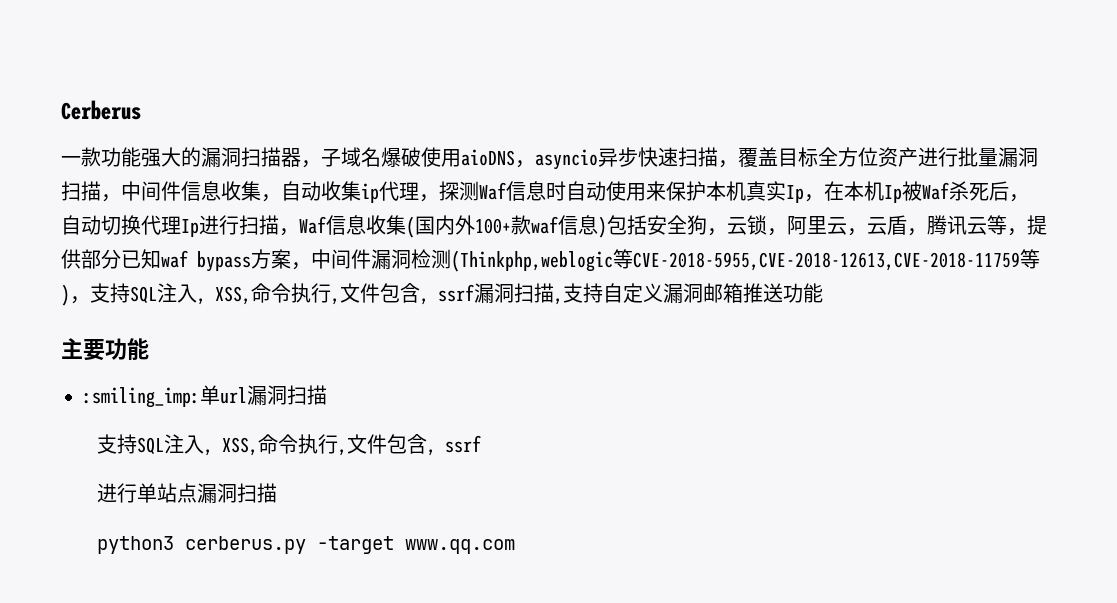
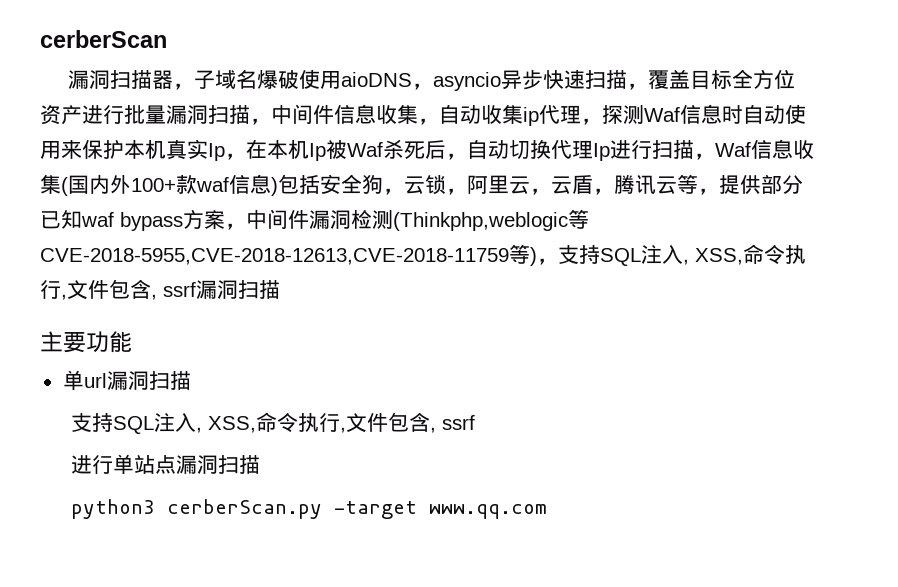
- Cerberus
- 一款功能强大的漏洞扫描器，子域名爆破使用aioDNS，asyncio异步快速扫描，覆盖目标全方位资产进行批量漏洞扫描，中间件信息收集，自动收集ip代理，探测Waf信息时自动使用来保护本机真实Ip，在本机Ip被Waf杀死后，自动切换代理Ip进行扫描，Waf信息收集(国内外100+款waf信息)包括安全狗，云锁，阿里云，云盾，腾讯云等，提供部分已知waf bypass方案，中间件漏洞检测(Thinkphp,weblogic等CVE-2018-5955,CVE-2018-12613,CVE-2018-11759等)，支持SQL注入, XSS,命令执行,文件包含, ssrf漏洞扫描,支持自定义漏洞邮箱推送功能
+ cerberScan
+ 漏洞扫描器，子域名爆破使用aioDNS，asyncio异步快速扫描，覆盖目标全方位资产进行批量漏洞扫描，中间件信息收集，自动收集ip代理，探测Waf信息时自动使用来保护本机真实Ip，在本机Ip被Waf杀死后，自动切换代理Ip进行扫描，Waf信息收集(国内外100+款waf信息)包括安全狗，云锁，阿里云，云盾，腾讯云等，提供部分已知waf bypass方案，中间件漏洞检测(Thinkphp,weblogic等CVE-2018-5955,CVE-2018-12613,CVE-2018-11759等)，支持SQL注入, XSS,命令执行,文件包含, ssrf漏洞扫描
- :smiling_imp:单url漏洞扫描
+ 单url漏洞扫描
- python3 cerberus.py -target www.qq.com
+ python3 cerberScan.py -target www.qq.com

